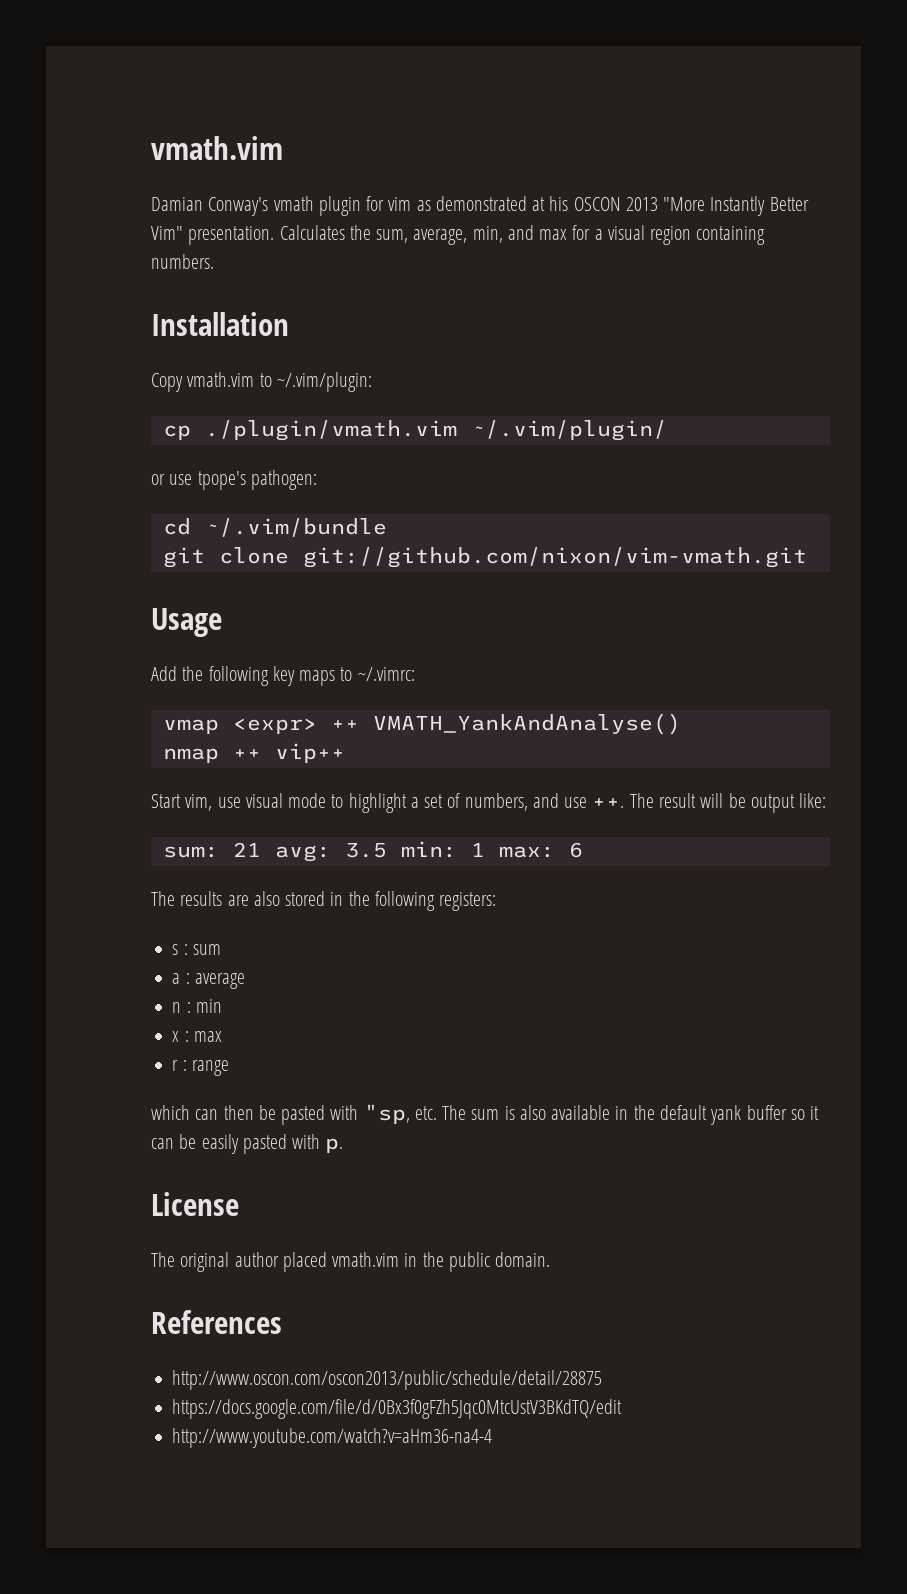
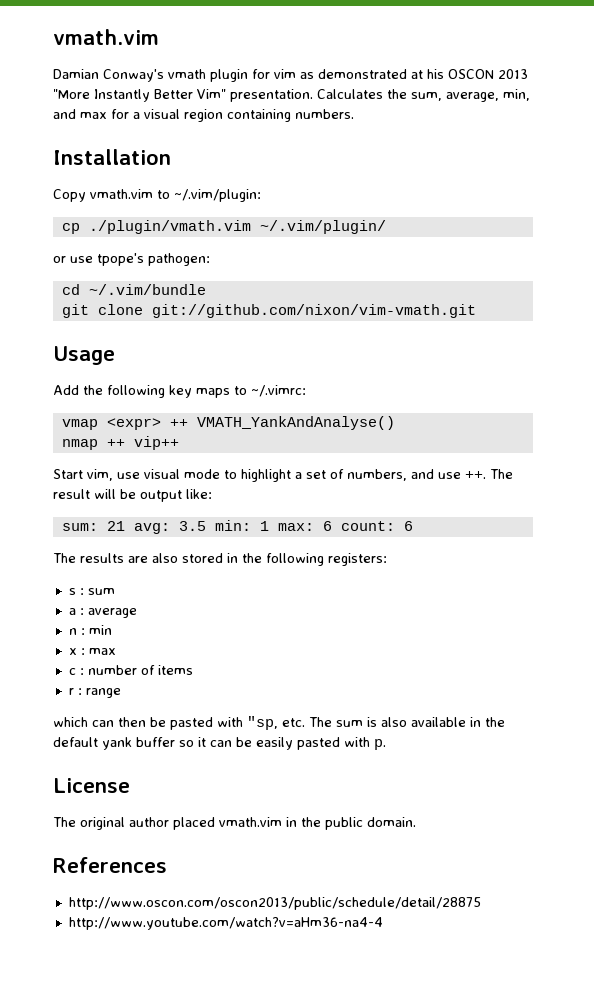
- sum: 21 avg: 3.5 min: 1 max: 6
+ sum: 21 avg: 3.5 min: 1 max: 6 count: 6
+ c : number of items
- https://docs.google.com/file/d/0Bx3f0gFZh5Jqc0MtcUstV3BKdTQ/edit

